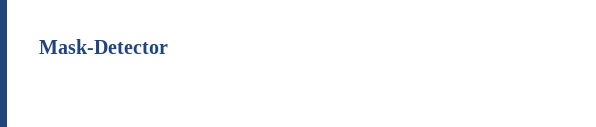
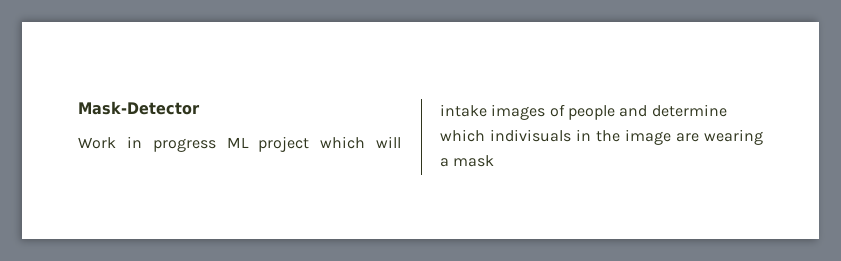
+ Work in progress ML project which will intake images of people and determine which indivisuals in the image are wearing a mask

